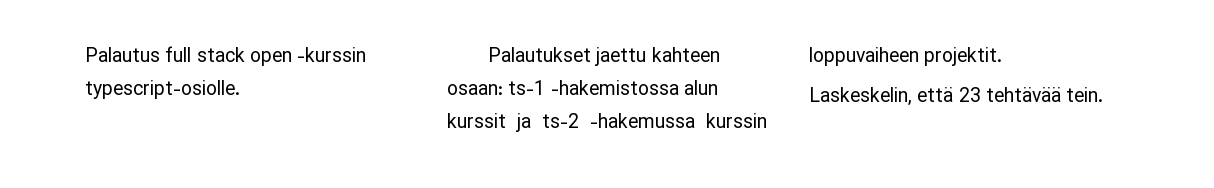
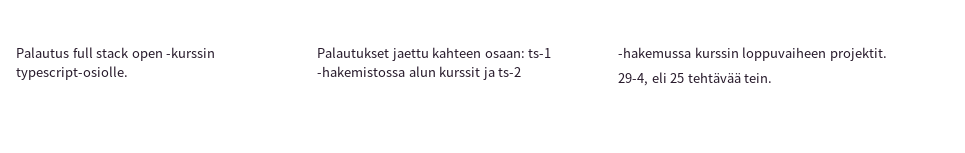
- Laskeskelin, että 23 tehtävää tein.
+ 29-4, eli 25 tehtävää tein.

